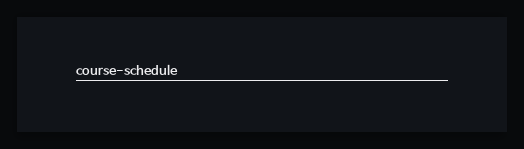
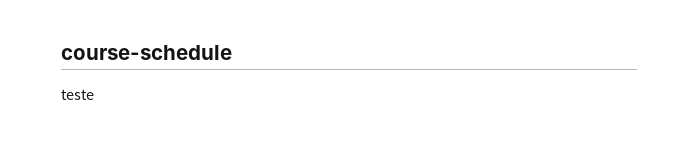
+ teste

